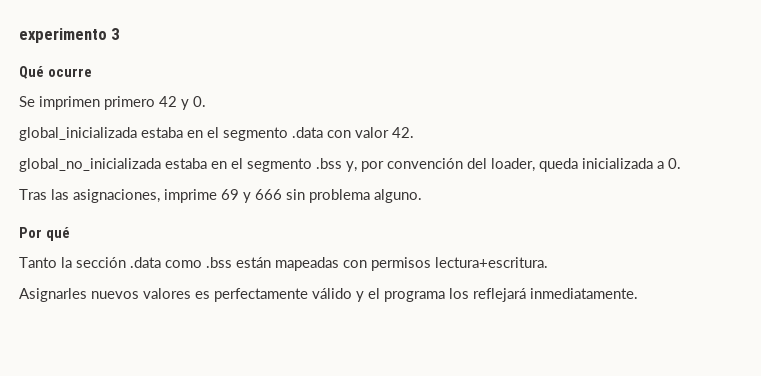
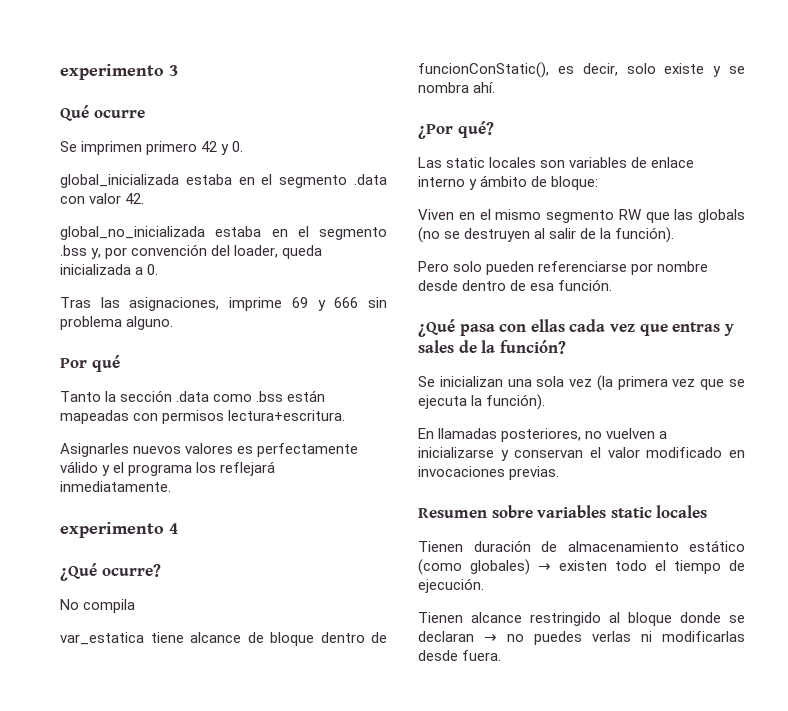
+ experimento 4
+ ¿Qué ocurre?
+ No compila
+ var_estatica tiene alcance de bloque dentro de funcionConStatic(), es decir, solo existe y se nombra ahí.
+ ¿Por qué?
+ Las static locales son variables de enlace interno y ámbito de bloque:
+ Viven en el mismo segmento RW que las globals (no se destruyen al salir de la función).
+ Pero solo pueden referenciarse por nombre desde dentro de esa función.
+ ¿Qué pasa con ellas cada vez que entras y sales de la función?
+ Se inicializan una sola vez (la primera vez que se ejecuta la función).
+ En llamadas posteriores, no vuelven a inicializarse y conservan el valor modificado en invocaciones previas.
+ Resumen sobre variables static locales
+ Tienen duración de almacenamiento estático (como globales) → existen todo el tiempo de ejecución.
+ Tienen alcance restringido al bloque donde se declaran → no puedes verlas ni modificarlas desde fuera.

